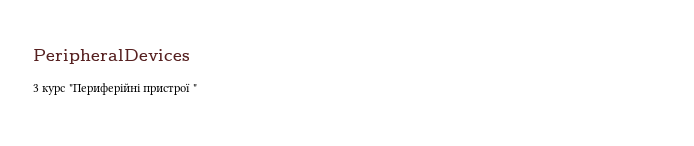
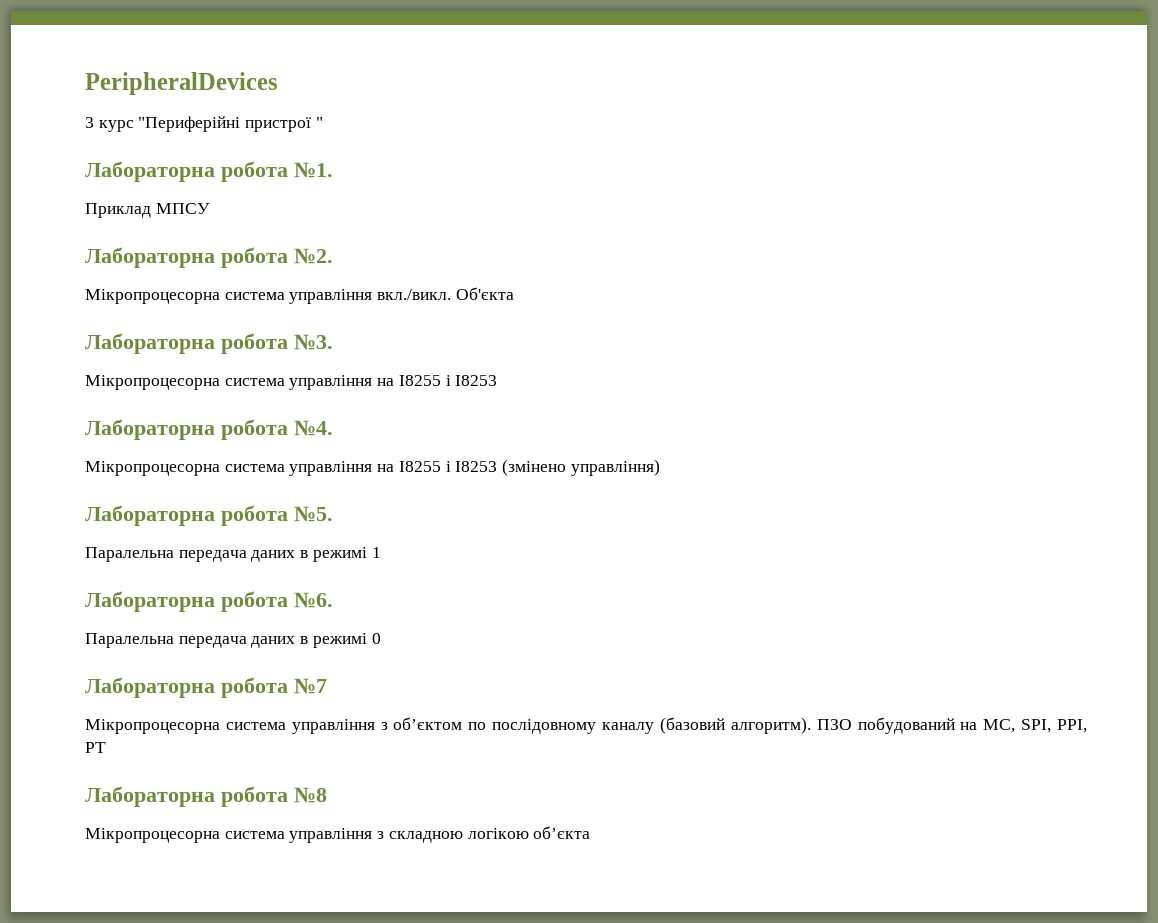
+ Лабораторна робота №1.
+ Приклад МПСУ
+ Лабораторна робота №2.
+ Мікропроцесорна система управління вкл./викл. Об'єкта
+ Лабораторна робота №3.
+ Мікропроцесорна система управління на I8255 і I8253
+ Лабораторна робота №4.
+ Мікропроцесорна система управління на I8255 і I8253 (змінено управління)
+ Лабораторна робота №5.
+ Паралельна передача даних в режимі 1
+ Лабораторна робота №6.
+ Паралельна передача даних в режимі 0
+ Лабораторна робота №7
+ Мікропроцесорна система управління з об’єктом по послідовному каналу (базовий алгоритм). ПЗО побудований на МС, SPI, РРІ, РТ
+ Лабораторна робота №8
+ Мікропроцесорна система управління з складною логікою об’єкта

